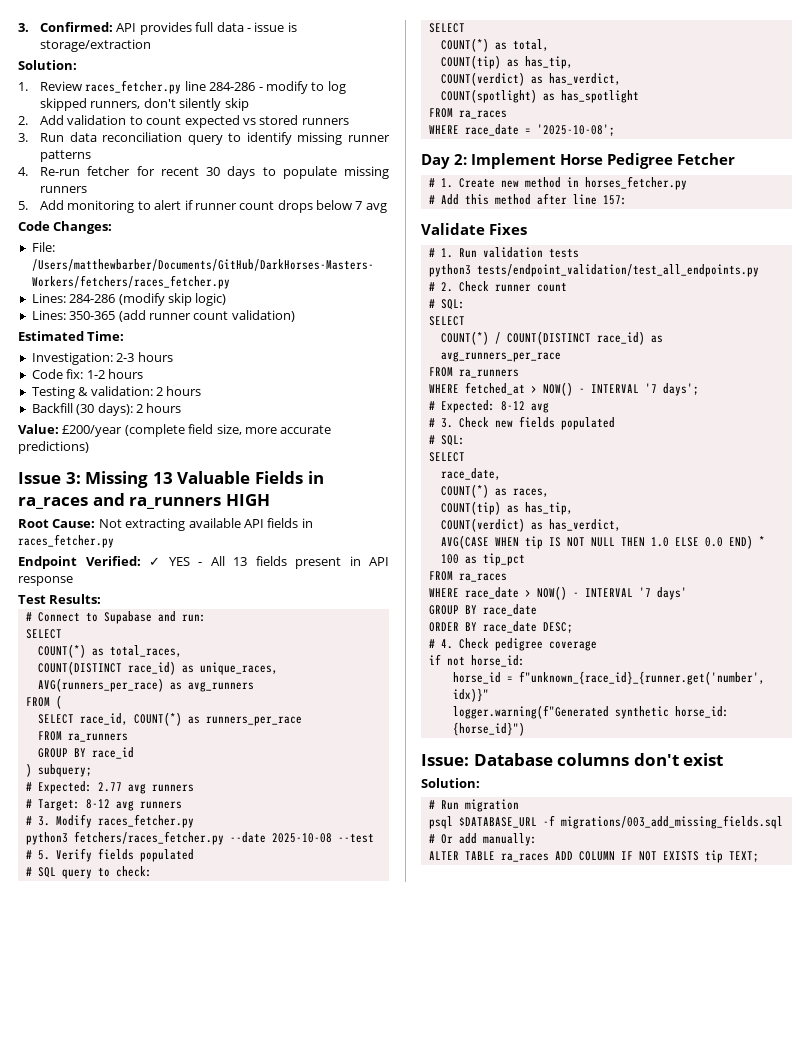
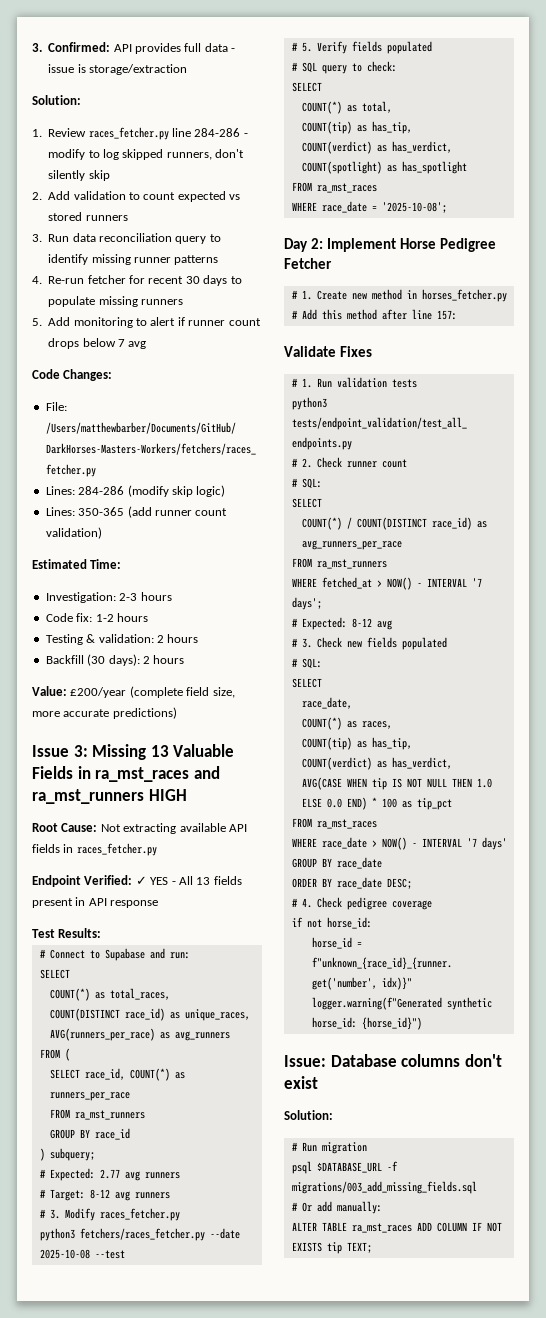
- Issue 3: Missing 13 Valuable Fields in ra_races and ra_runners HIGH
+ Issue 3: Missing 13 Valuable Fields in ra_mst_races and ra_mst_runners HIGH
  SELECT race_id, COUNT(*) as runners_per_race
- FROM ra_runners
+ FROM ra_mst_runners
  COUNT(spotlight) as has_spotlight
- FROM ra_races
+ FROM ra_mst_races
  COUNT(*) / COUNT(DISTINCT race_id) as avg_runners_per_race
- FROM ra_runners
+ FROM ra_mst_runners
  AVG(CASE WHEN tip IS NOT NULL THEN 1.0 ELSE 0.0 END) * 100 as tip_pct
- FROM ra_races
+ FROM ra_mst_races
- ALTER TABLE ra_races ADD COLUMN IF NOT EXISTS tip TEXT;
+ ALTER TABLE ra_mst_races ADD COLUMN IF NOT EXISTS tip TEXT;

